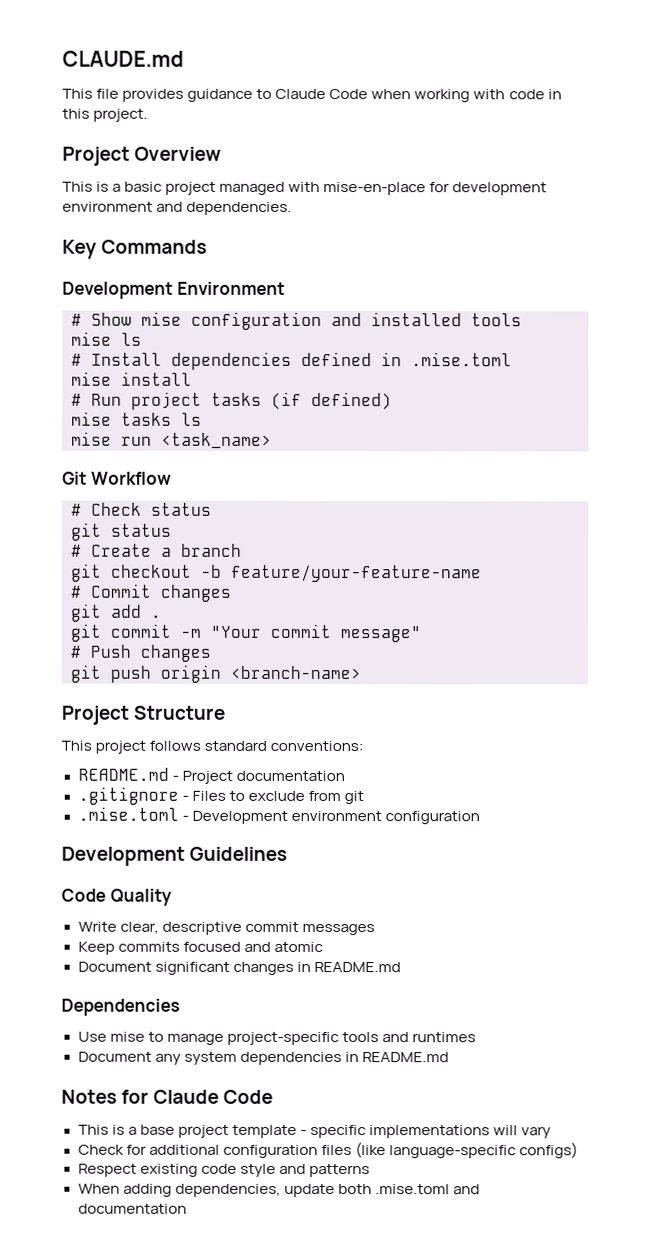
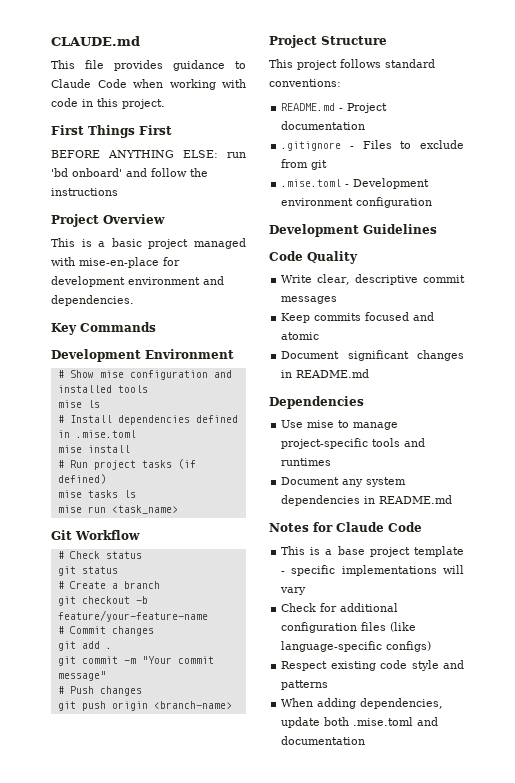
+ First Things First
+ BEFORE ANYTHING ELSE: run 'bd onboard' and follow the instructions

